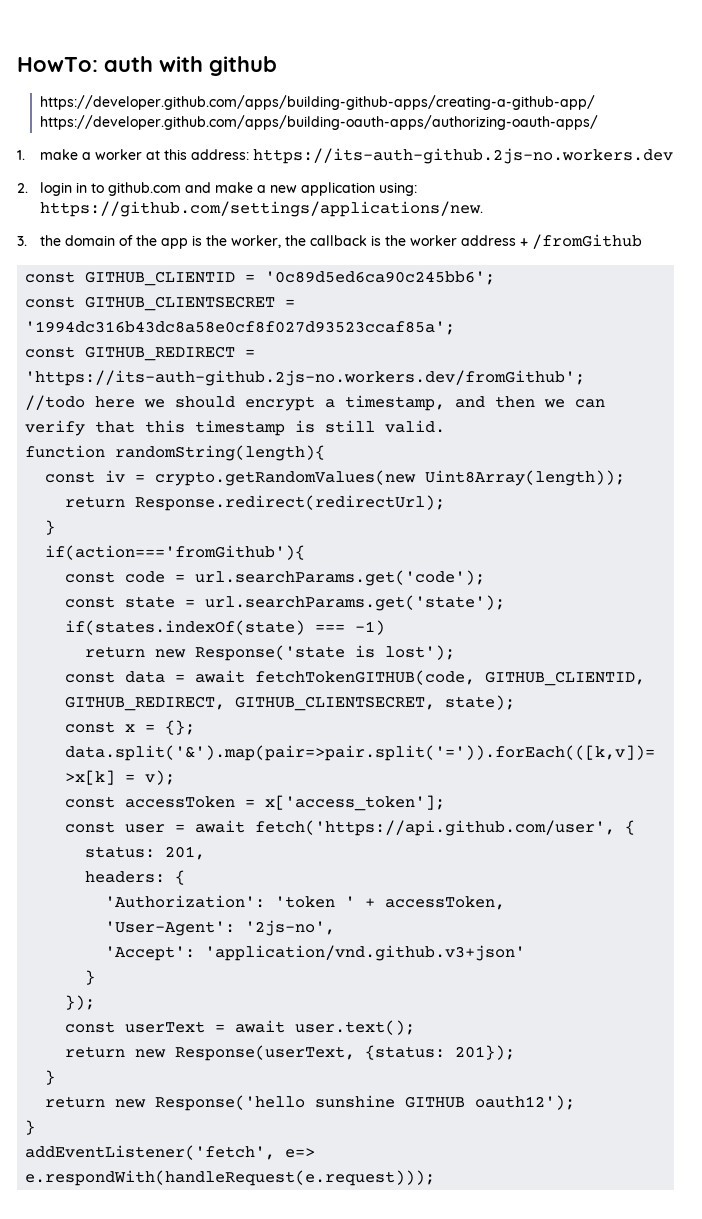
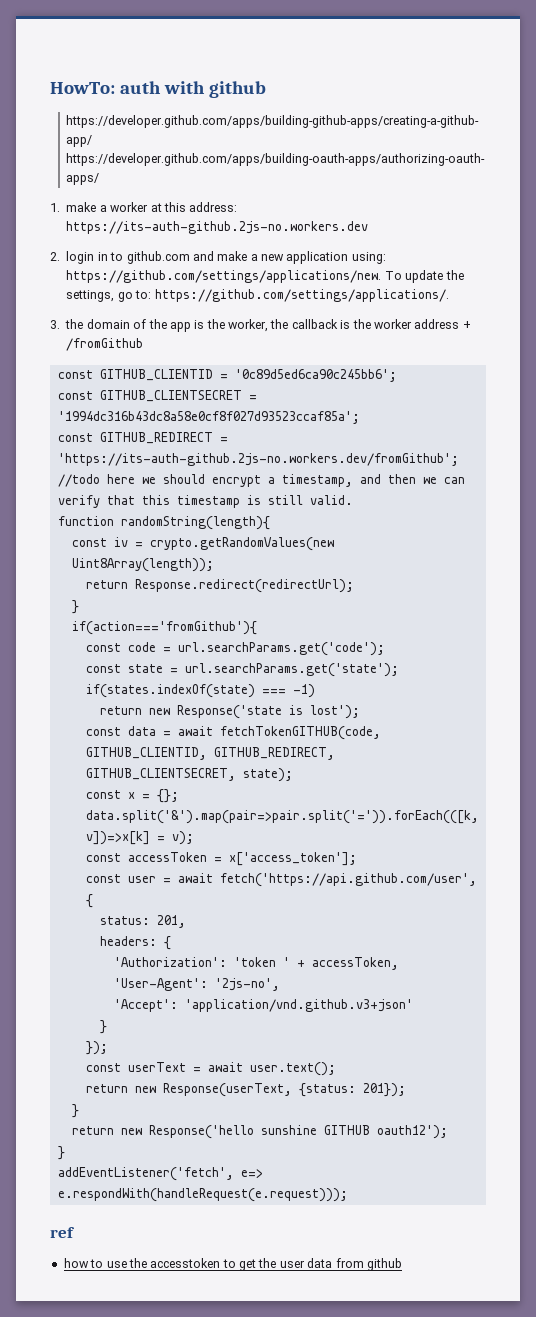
- 2. login in to github.com and make a new application using: https://github.com/settings/applications/new.
+ 2. login in to github.com and make a new application using: https://github.com/settings/applications/new. To update the settings, go to: https://github.com/settings/applications/.
+ ref
+ how to use the accesstoken to get the user data from github

